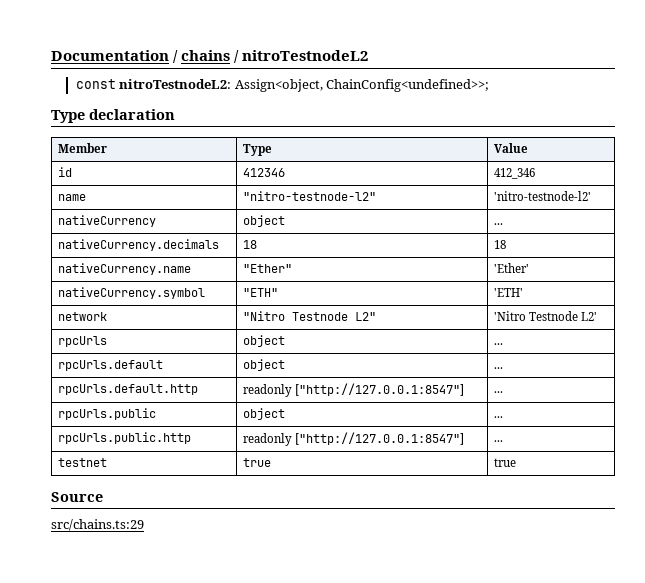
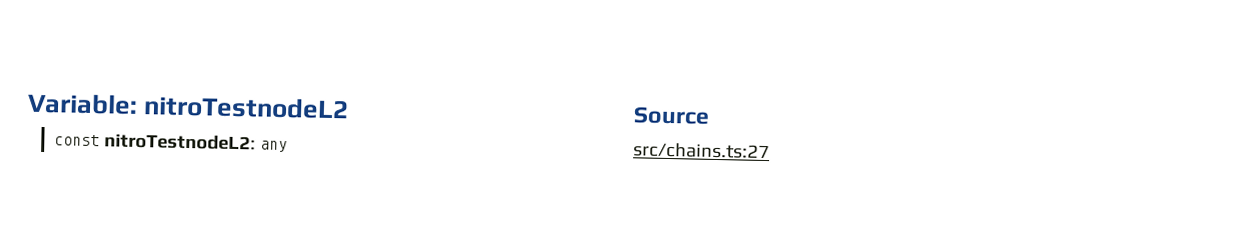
- Documentation / chains / nitroTestnodeL2
+ Variable: nitroTestnodeL2
- const nitroTestnodeL2: Assign<object, ChainConfig<undefined>>;
- Type declaration
- Member | Type | Value
- id | 412346 | 412_346
- name | "nitro-testnode-l2" | 'nitro-testnode-l2'
- nativeCurrency | object | ...
- nativeCurrency.decimals | 18 | 18
- nativeCurrency.name | "Ether" | 'Ether'
- nativeCurrency.symbol | "ETH" | 'ETH'
- network | "Nitro Testnode L2" | 'Nitro Testnode L2'
- rpcUrls | object | ...
- rpcUrls.default | object | ...
- rpcUrls.default.http | readonly ["http://127.0.0.1:8547"] | ...
- rpcUrls.public | object | ...
- rpcUrls.public.http | readonly ["http://127.0.0.1:8547"] | ...
- testnet | true | true
+ const nitroTestnodeL2: any
- src/chains.ts:29
+ src/chains.ts:27

